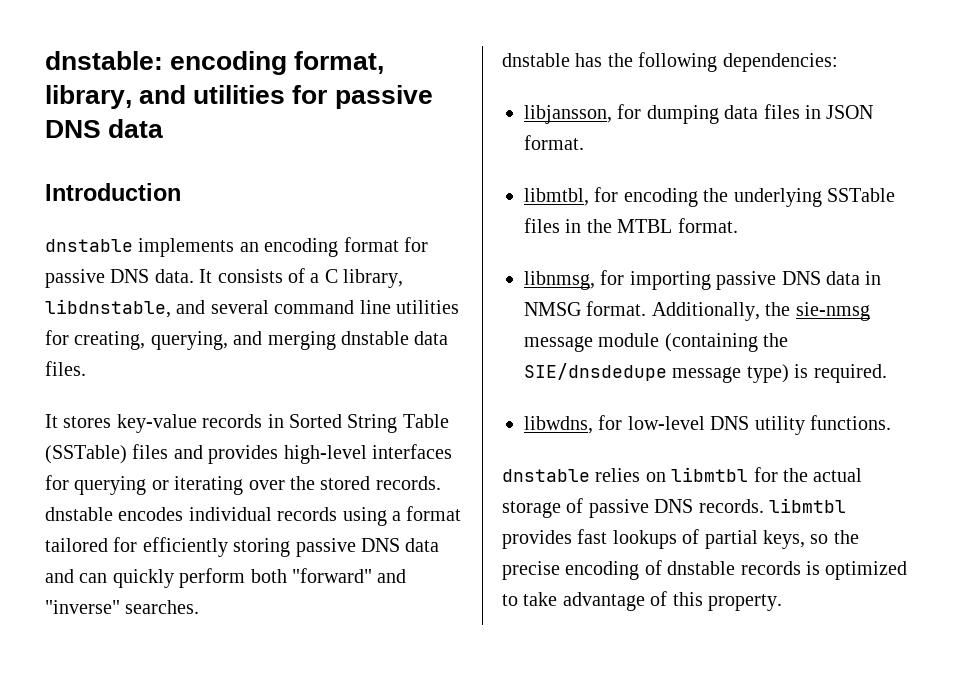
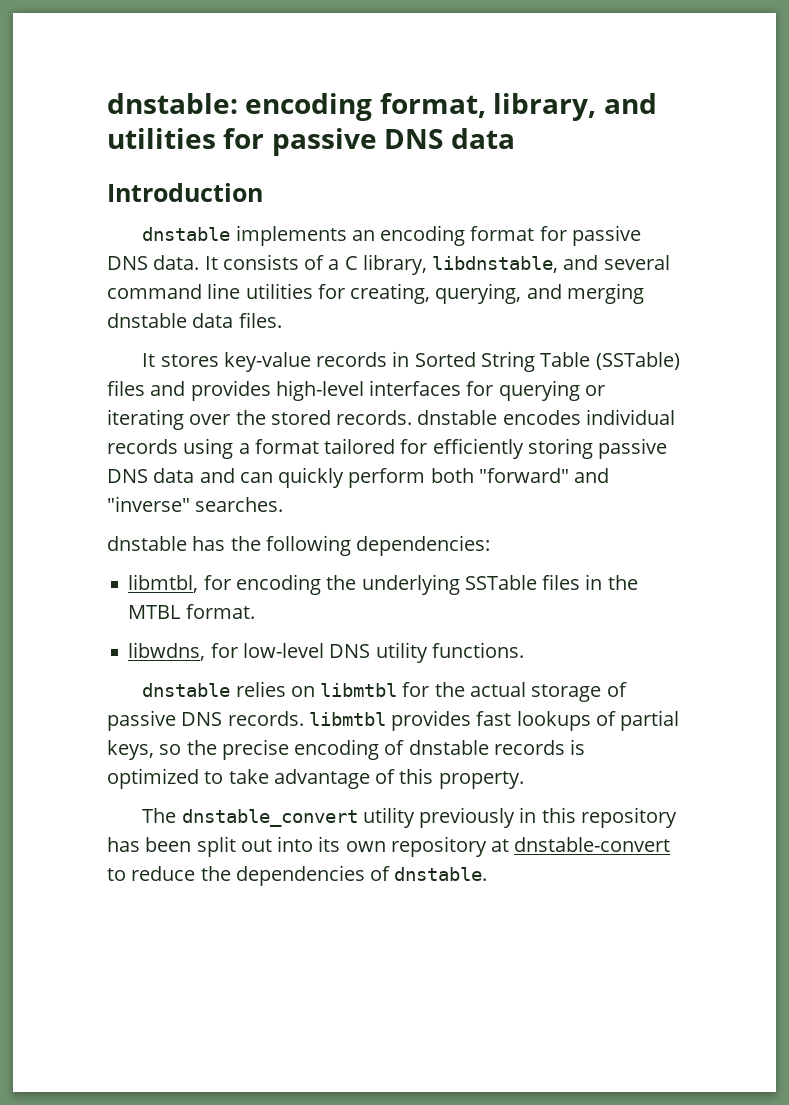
- libjansson, for dumping data files in JSON format.
- libnmsg, for importing passive DNS data in NMSG format. Additionally, the sie-nmsg message module (containing the SIE/dnsdedupe message type) is required.
+ The dnstable_convert utility previously in this repository has been split out into its own repository at dnstable-convert to reduce the dependencies of dnstable.

